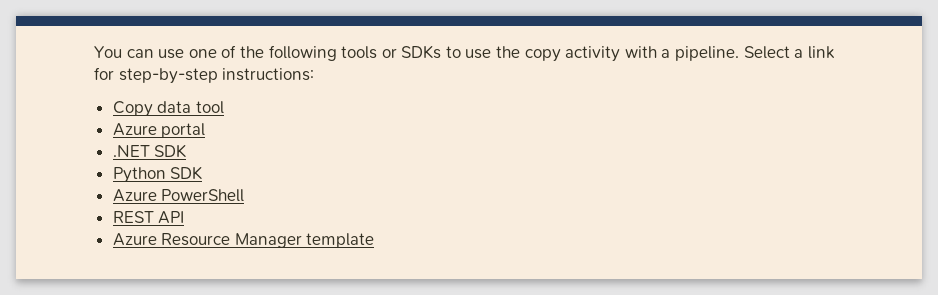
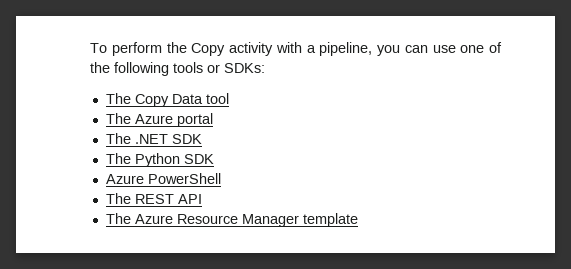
- You can use one of the following tools or SDKs to use the copy activity with a pipeline. Select a link for step-by-step instructions:
- Copy data tool
+ To perform the Copy activity with a pipeline, you can use one of the following tools or SDKs:
+ The Copy Data tool
- Azure portal
+ The Azure portal
- .NET SDK
+ The .NET SDK
- Python SDK
+ The Python SDK
- REST API
+ The REST API
- Azure Resource Manager template
+ The Azure Resource Manager template

